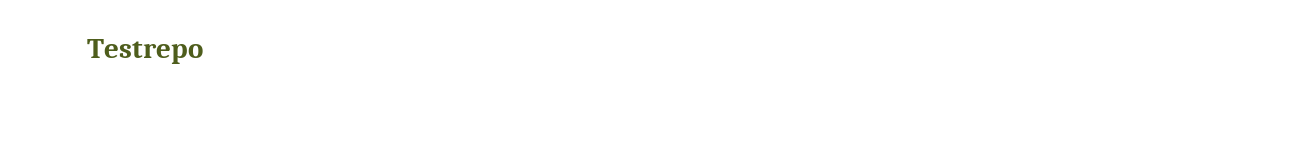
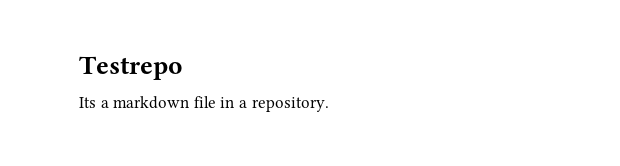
+ Its a markdown file in a repository.

